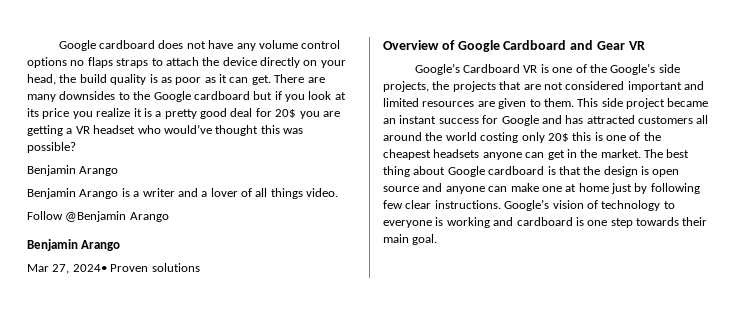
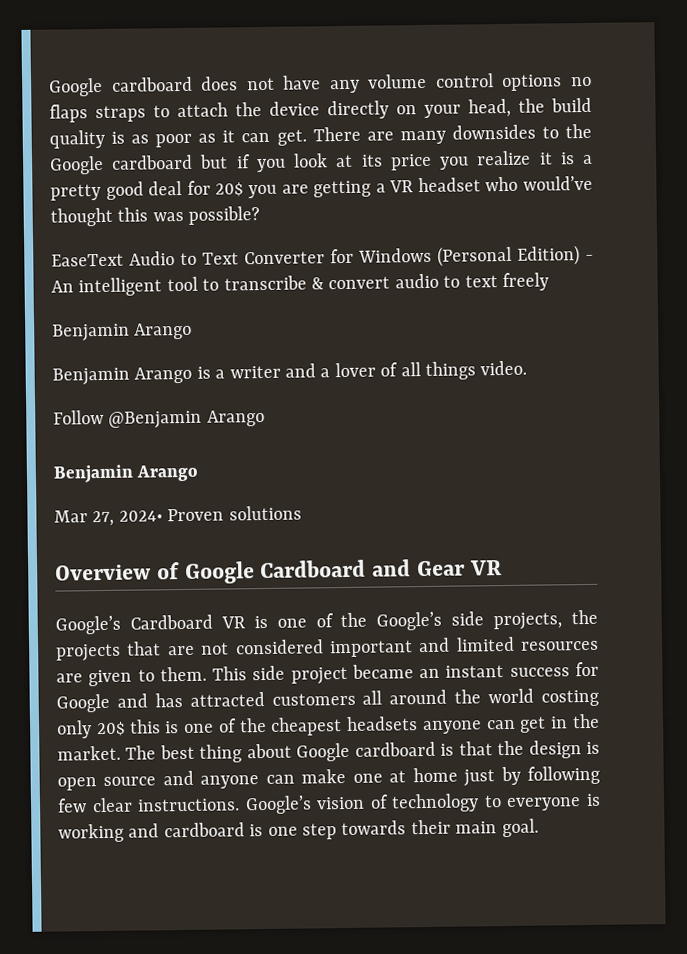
+ EaseText Audio to Text Converter for Windows (Personal Edition) - An intelligent tool to transcribe & convert audio to text freely

